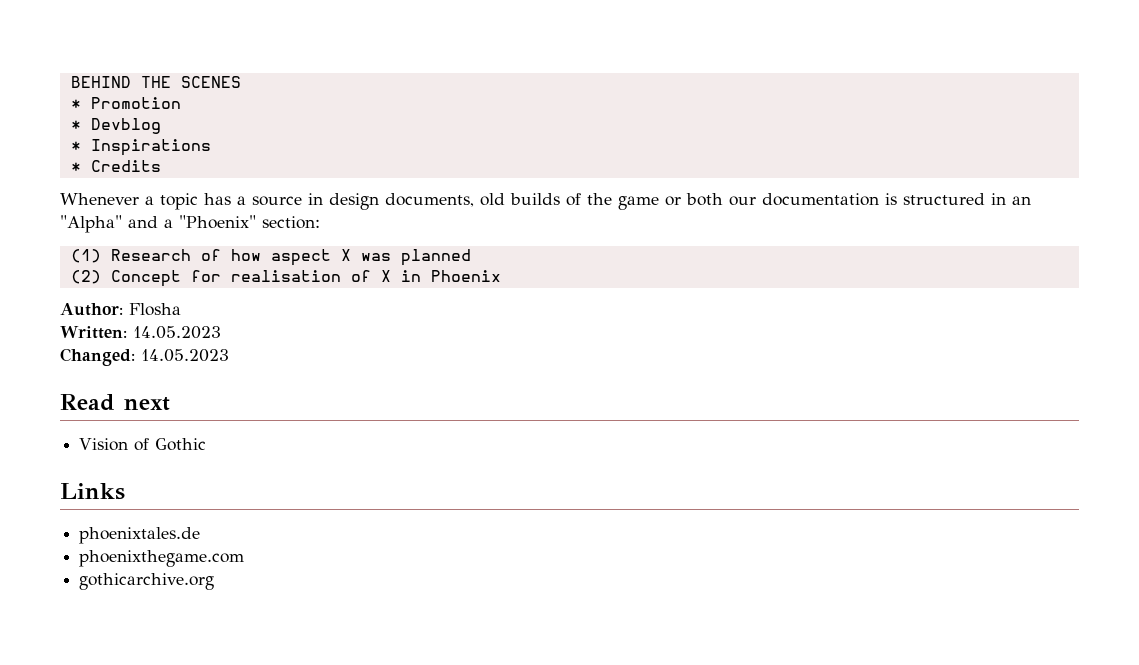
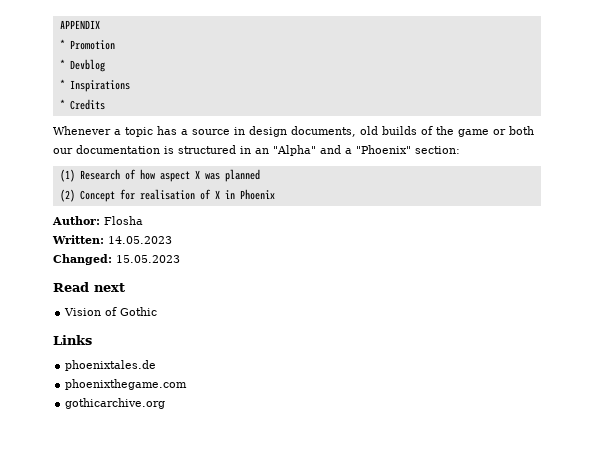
- BEHIND THE SCENES
+ APPENDIX
- Changed: 14.05.2023
+ Changed: 15.05.2023

